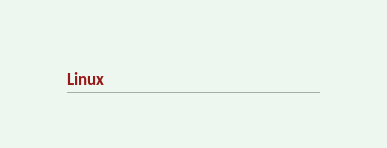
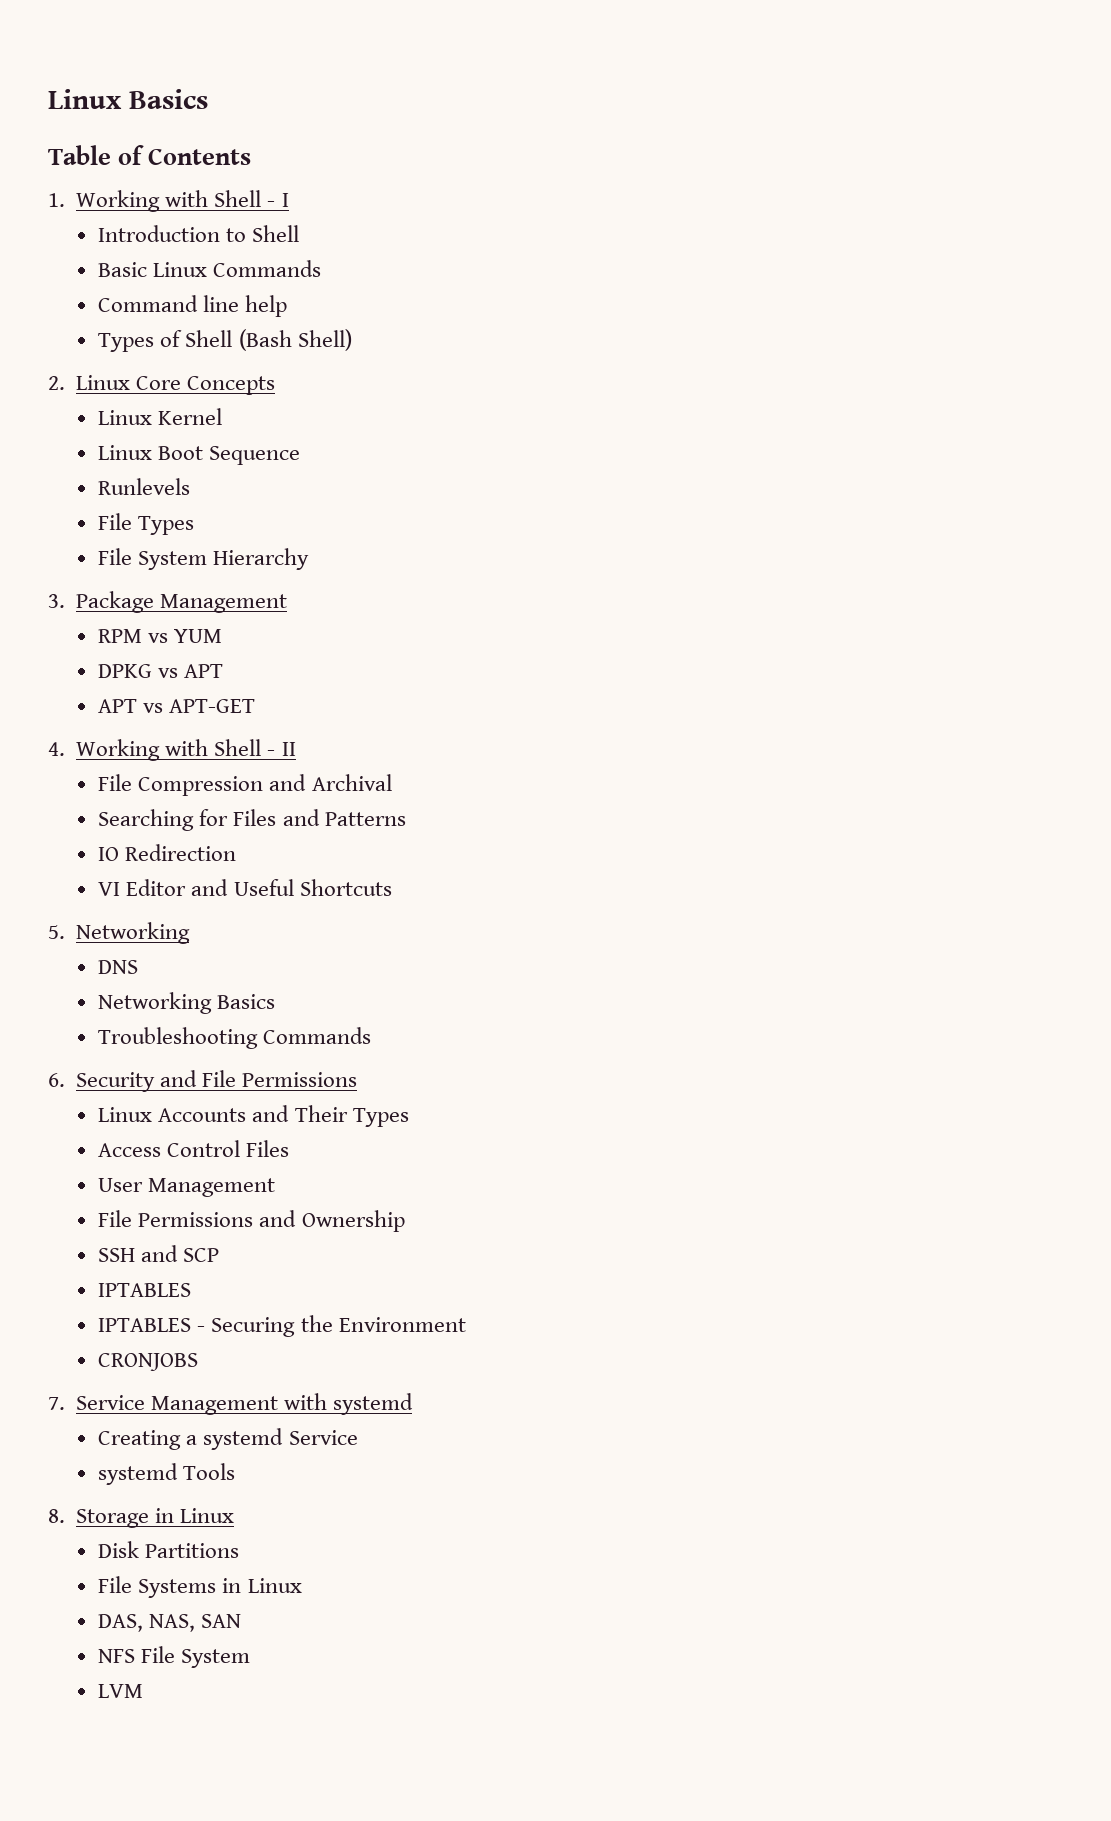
- Linux
+ Linux Basics
+ Table of Contents
+ 1. Working with Shell - I
+ Introduction to Shell
+ Basic Linux Commands
+ Command line help
+ Types of Shell (Bash Shell)
+ 2. Linux Core Concepts
+ Linux Kernel
+ Linux Boot Sequence
+ Runlevels
+ File Types
+ File System Hierarchy
+ 3. Package Management
+ RPM vs YUM
+ DPKG vs APT
+ APT vs APT-GET
+ 4. Working with Shell - II
+ File Compression and Archival
+ Searching for Files and Patterns
+ IO Redirection
+ VI Editor and Useful Shortcuts
+ 5. Networking
+ DNS
+ Networking Basics
+ Troubleshooting Commands
+ 6. Security and File Permissions
+ Linux Accounts and Their Types
+ Access Control Files
+ User Management
+ File Permissions and Ownership
+ SSH and SCP
+ IPTABLES
+ IPTABLES - Securing the Environment
+ CRONJOBS
+ 7. Service Management with systemd
+ Creating a systemd Service
+ systemd Tools
+ 8. Storage in Linux
+ Disk Partitions
+ File Systems in Linux
+ DAS, NAS, SAN
+ NFS File System
+ LVM

